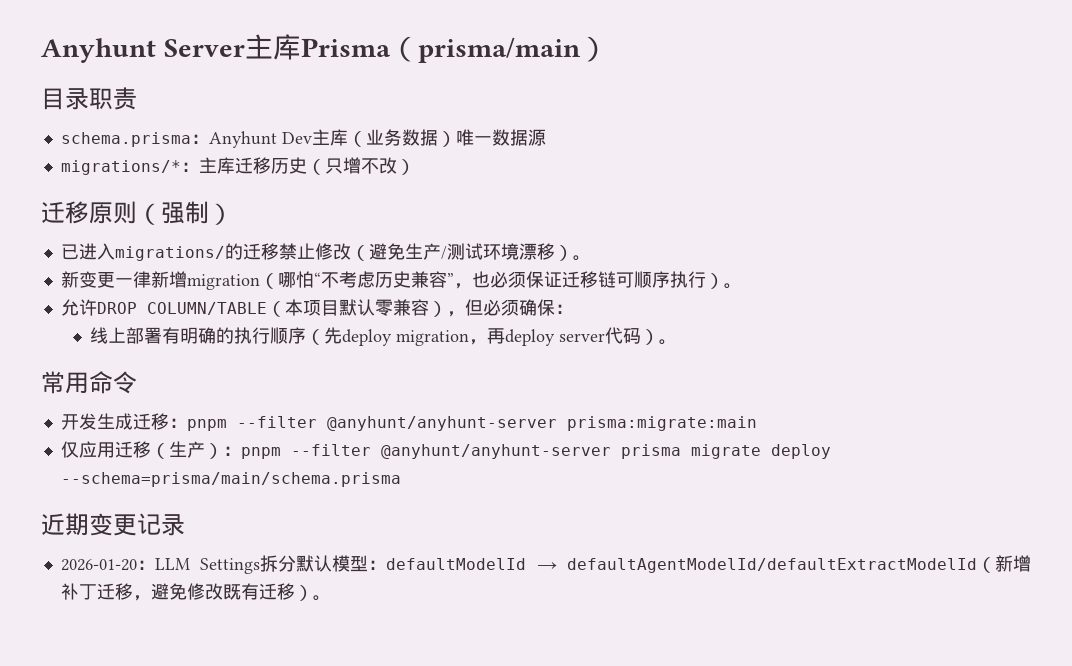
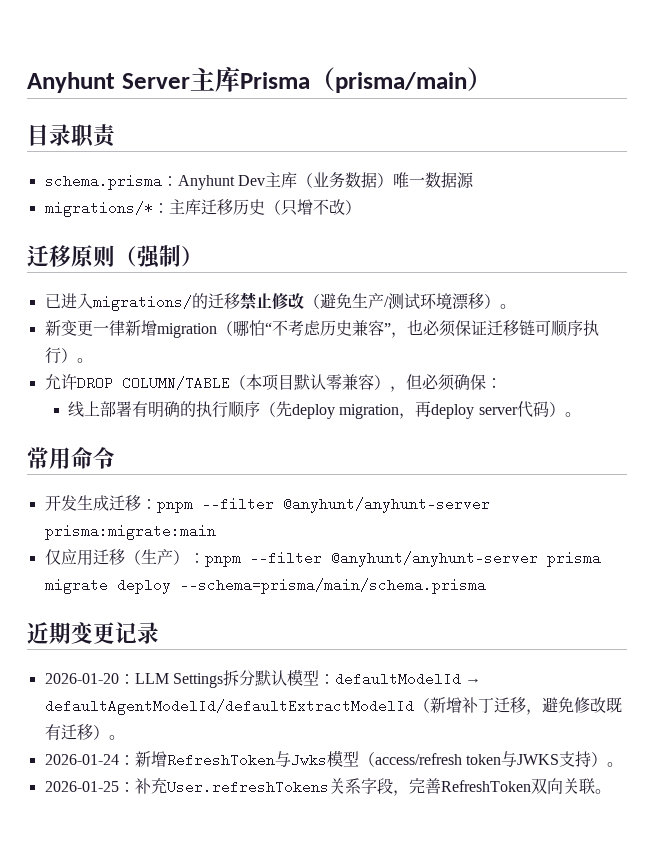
+ 2026-01-24：新增RefreshToken与Jwks模型（access/refresh token与JWKS支持）。
+ 2026-01-25：补充User.refreshTokens关系字段，完善RefreshToken双向关联。

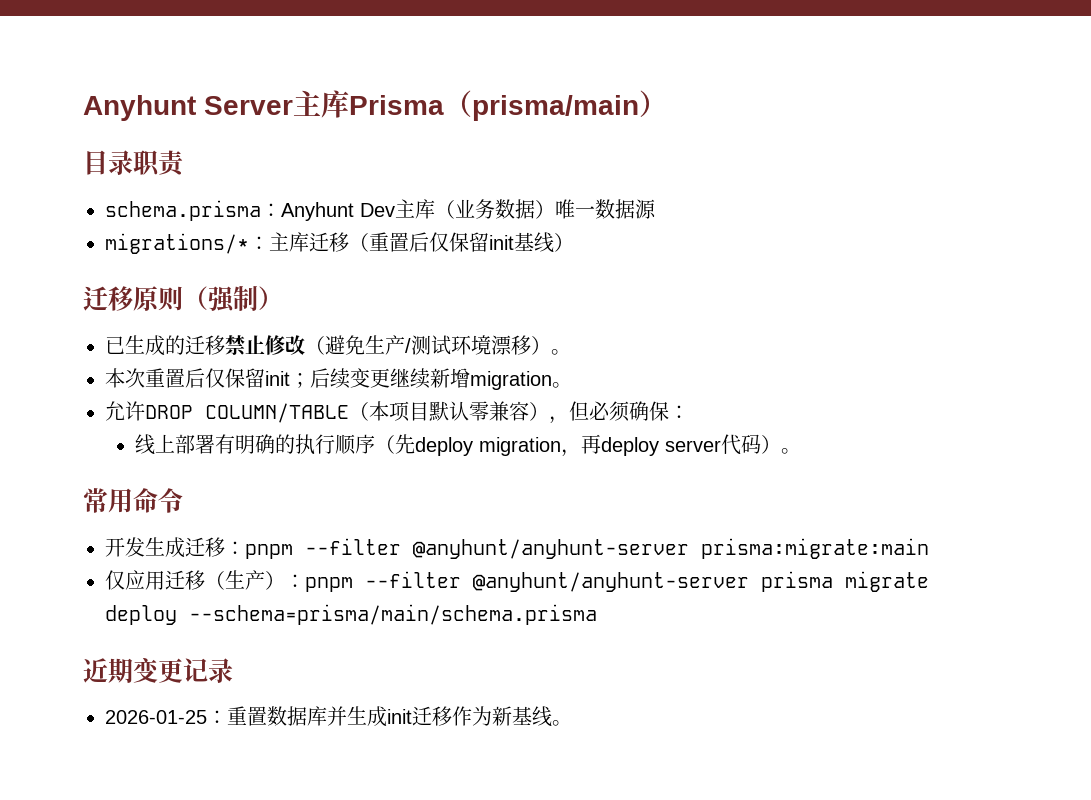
- migrations/*：主库迁移历史（只增不改）
+ migrations/*：主库迁移（重置后仅保留init基线）
- 已进入migrations/的迁移禁止修改（避免生产/测试环境漂移）。
+ 已生成的迁移禁止修改（避免生产/测试环境漂移）。
- 新变更一律新增migration（哪怕“不考虑历史兼容”，也必须保证迁移链可顺序执行）。
+ 本次重置后仅保留init；后续变更继续新增migration。
- 2026-01-20：LLM Settings拆分默认模型：defaultModelId → defaultAgentModelId/defaultExtractModelId（新增补丁迁移，避免修改既有迁移）。
- 2026-01-24：新增RefreshToken与Jwks模型（access/refresh token与JWKS支持）。
- 2026-01-25：补充User.refreshTokens关系字段，完善RefreshToken双向关联。
+ 2026-01-25：重置数据库并生成init迁移作为新基线。

